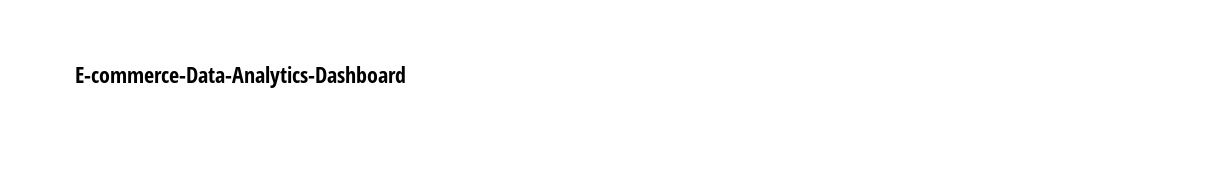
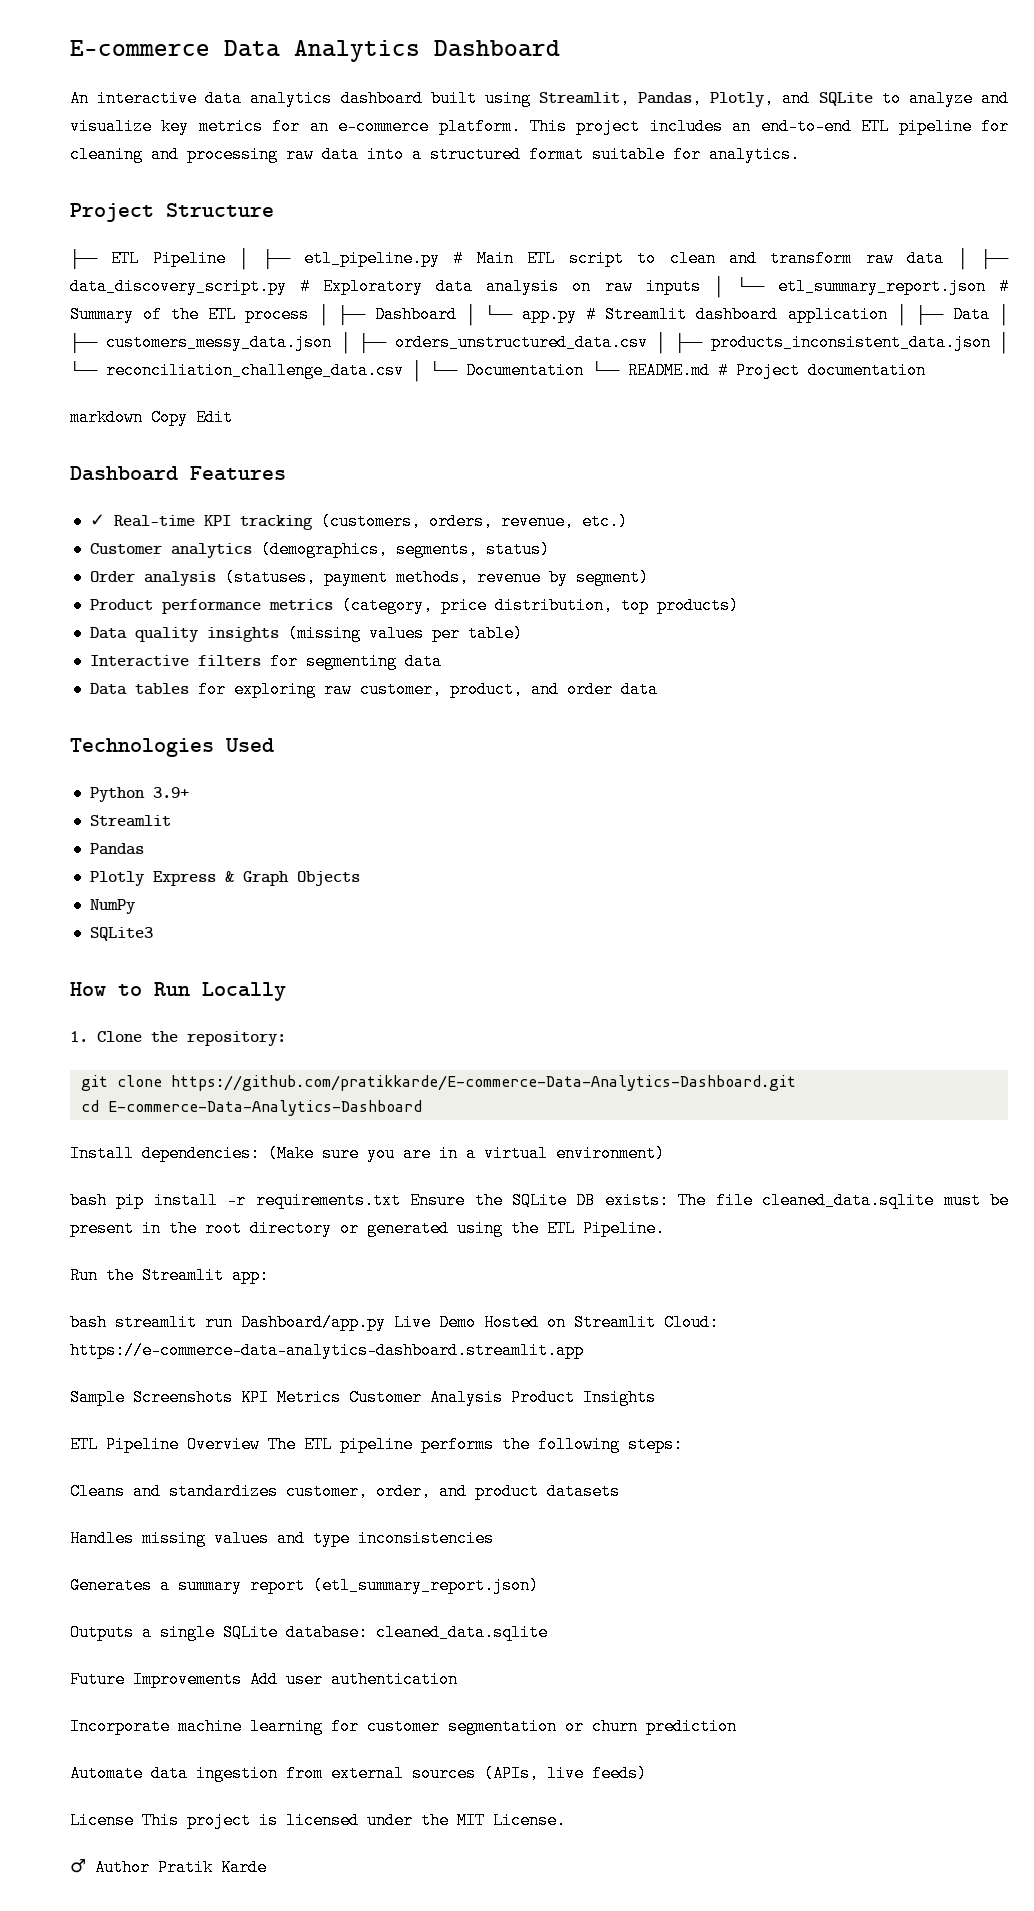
- E-commerce-Data-Analytics-Dashboard
+ E-commerce Data Analytics Dashboard
+ An interactive data analytics dashboard built using Streamlit, Pandas, Plotly, and SQLite to analyze and visualize key metrics for an e-commerce platform. This project includes an end-to-end ETL pipeline for cleaning and processing raw data into a structured format suitable for analytics.
+ Project Structure
+ ├── ETL Pipeline │ ├── etl_pipeline.py # Main ETL script to clean and transform raw data │ ├── data_discovery_script.py # Exploratory data analysis on raw inputs │ └── etl_summary_report.json # Summary of the ETL process │ ├── Dashboard │ └── app.py # Streamlit dashboard application │ ├── Data │ ├── customers_messy_data.json │ ├── orders_unstructured_data.csv │ ├── products_inconsistent_data.json │ └── reconciliation_challenge_data.csv │ └── Documentation └── README.md # Project documentation
+ markdown Copy Edit
+ Dashboard Features
+ ✓ Real-time KPI tracking (customers, orders, revenue, etc.)
+ Customer analytics (demographics, segments, status)
+ Order analysis (statuses, payment methods, revenue by segment)
+ Product performance metrics (category, price distribution, top products)
+ Data quality insights (missing values per table)
+ Interactive filters for segmenting data
+ Data tables for exploring raw customer, product, and order data
+ Technologies Used
+ Python 3.9+
+ Streamlit
+ Pandas
+ Plotly Express & Graph Objects
+ NumPy
+ SQLite3
+ How to Run Locally
+ 1. Clone the repository:
+ git clone https://github.com/pratikkarde/E-commerce-Data-Analytics-Dashboard.git
+ cd E-commerce-Data-Analytics-Dashboard
+ Install dependencies: (Make sure you are in a virtual environment)
+ bash pip install -r requirements.txt Ensure the SQLite DB exists: The file cleaned_data.sqlite must be present in the root directory or generated using the ETL Pipeline.
+ Run the Streamlit app:
+ bash streamlit run Dashboard/app.py Live Demo Hosted on Streamlit Cloud: https://e-commerce-data-analytics-dashboard.streamlit.app
+ Sample Screenshots KPI Metrics Customer Analysis Product Insights
+ ETL Pipeline Overview The ETL pipeline performs the following steps:
+ Cleans and standardizes customer, order, and product datasets
+ Handles missing values and type inconsistencies
+ Generates a summary report (etl_summary_report.json)
+ Outputs a single SQLite database: cleaned_data.sqlite
+ Future Improvements Add user authentication
+ Incorporate machine learning for customer segmentation or churn prediction
+ Automate data ingestion from external sources (APIs, live feeds)
+ License This project is licensed under the MIT License.
+ ♂ Author Pratik Karde

